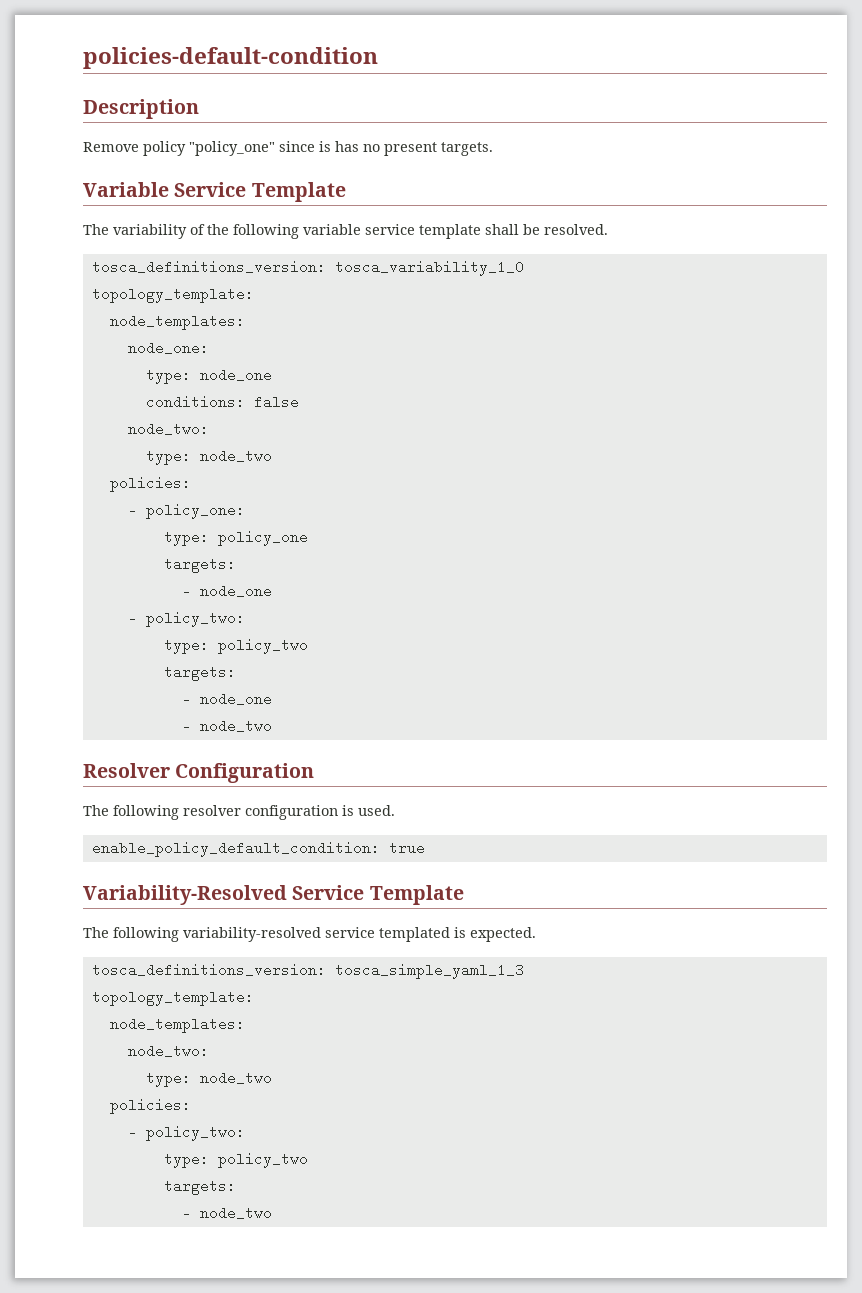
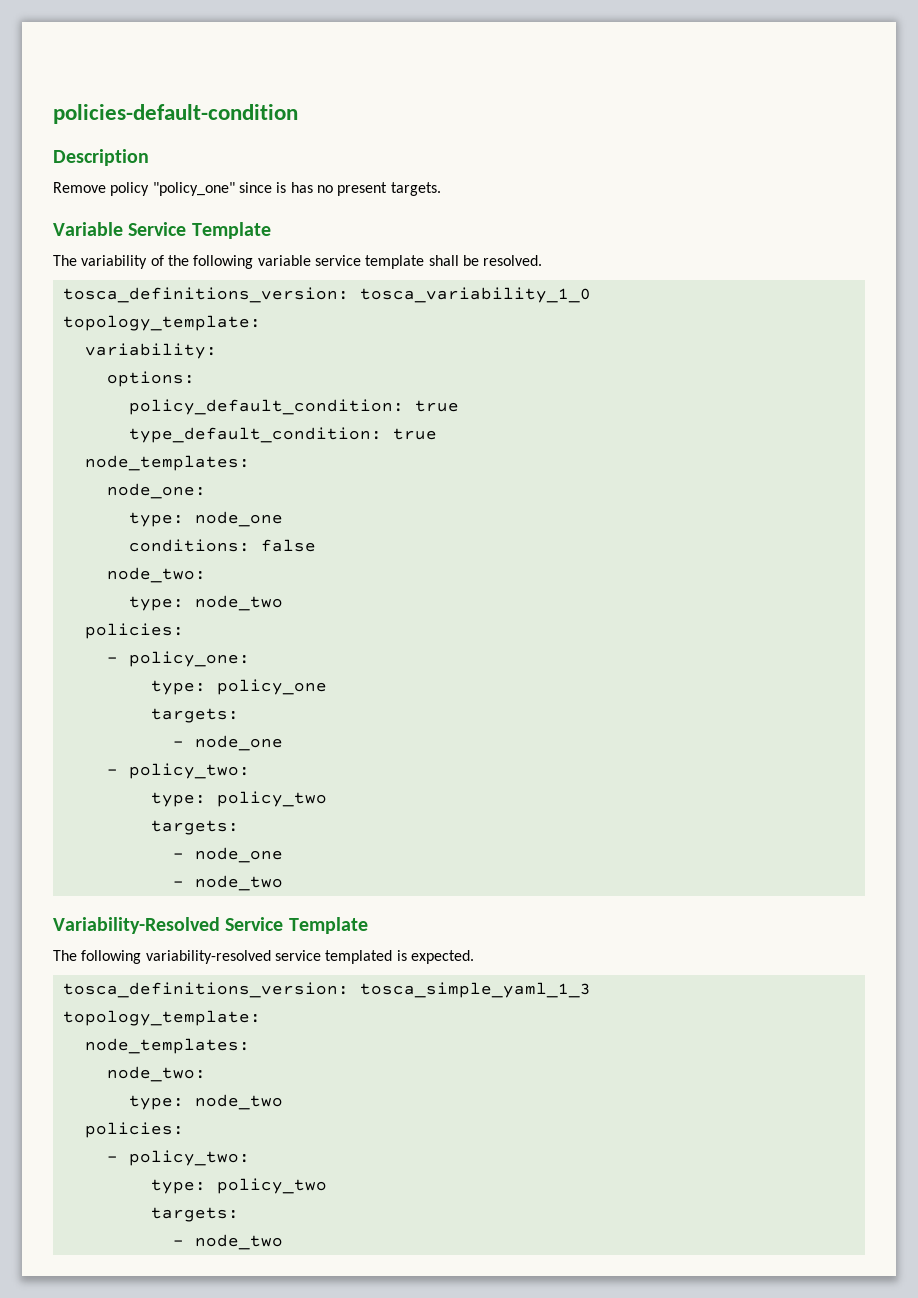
+ variability:
+ options:
+ policy_default_condition: true
+ type_default_condition: true
- Resolver Configuration
- The following resolver configuration is used.
- enable_policy_default_condition: true

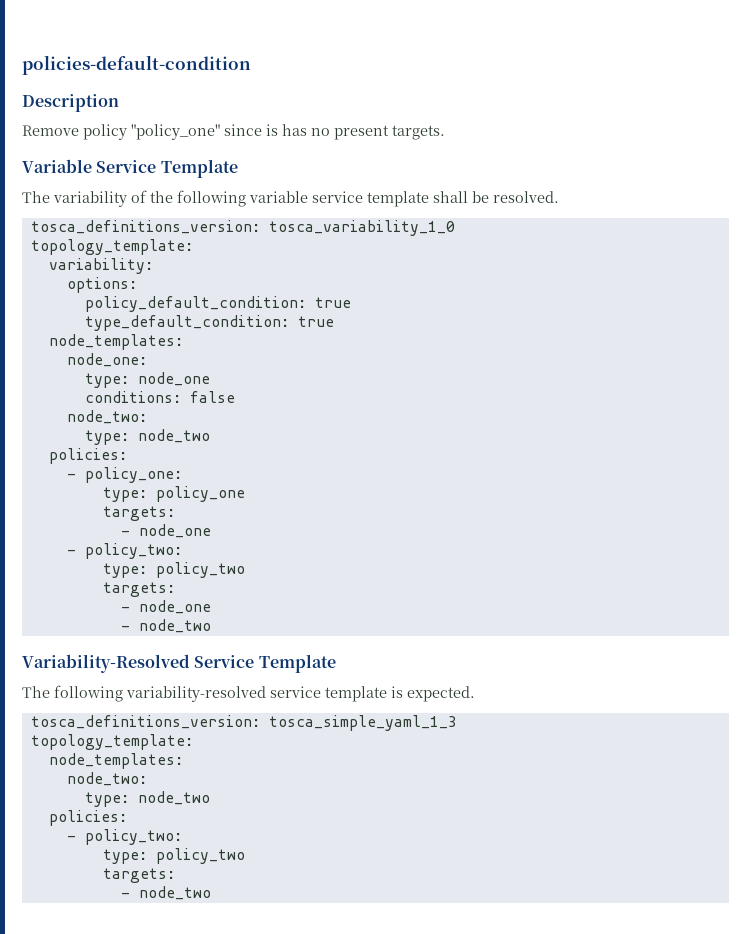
- The following variability-resolved service templated is expected.
+ The following variability-resolved service template is expected.

